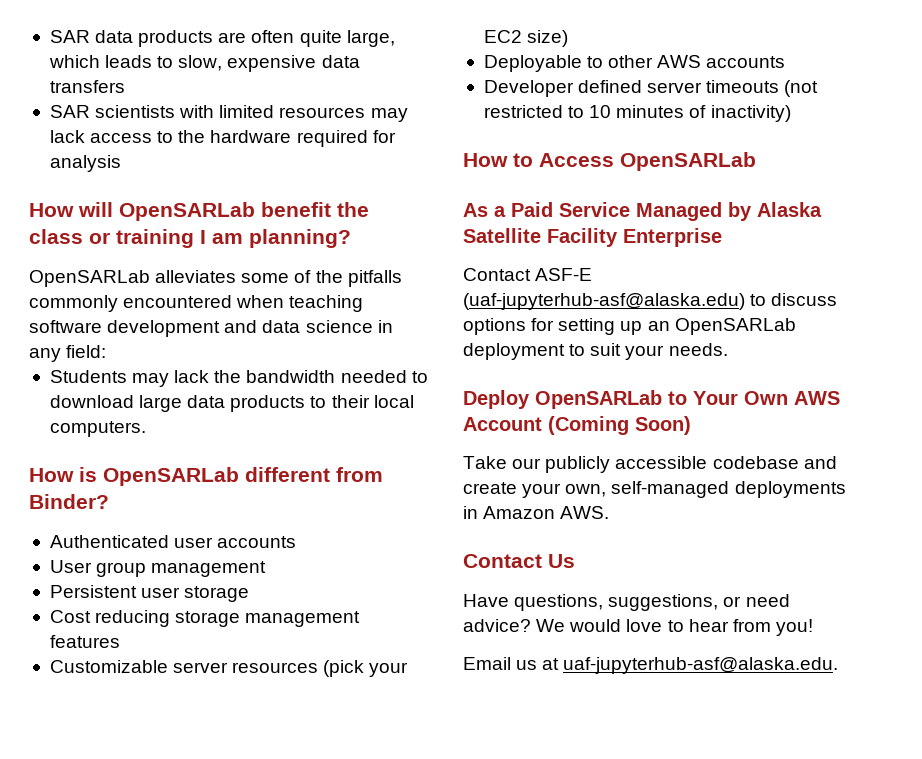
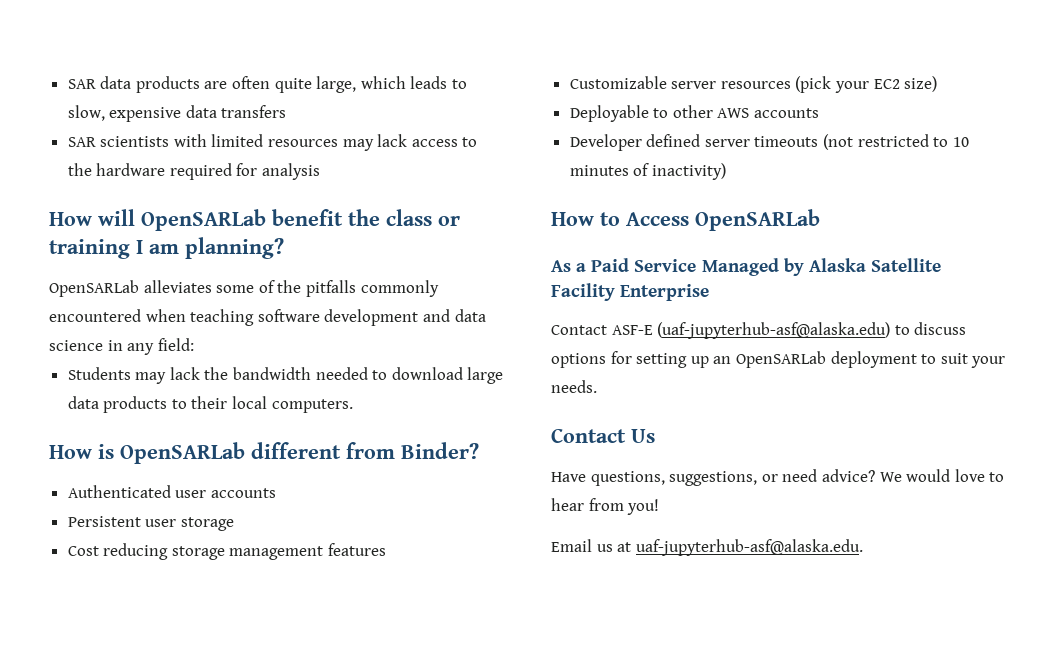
- User group management
- Deploy OpenSARLab to Your Own AWS Account (Coming Soon)
- Take our publicly accessible codebase and create your own, self-managed deployments in Amazon AWS.

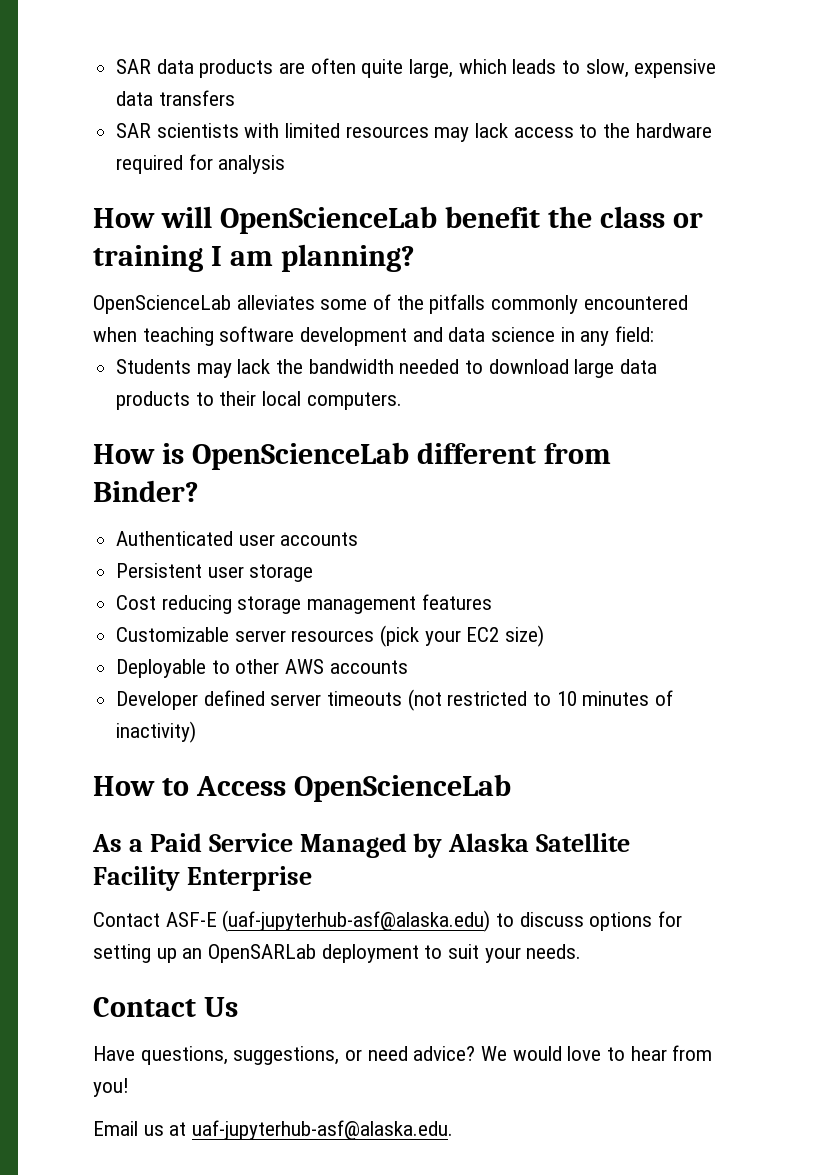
- How will OpenSARLab benefit the class or training I am planning?
+ How will OpenScienceLab benefit the class or training I am planning?
- OpenSARLab alleviates some of the pitfalls commonly encountered when teaching software development and data science in any field:
+ OpenScienceLab alleviates some of the pitfalls commonly encountered when teaching software development and data science in any field:
- How is OpenSARLab different from Binder?
+ How is OpenScienceLab different from Binder?
- How to Access OpenSARLab
+ How to Access OpenScienceLab

